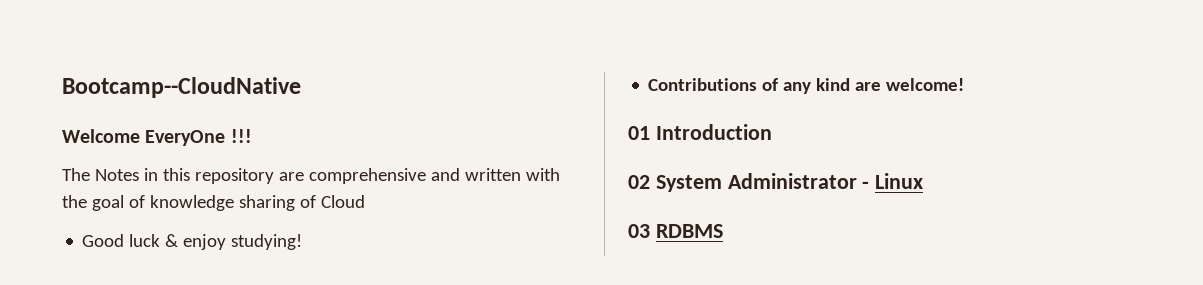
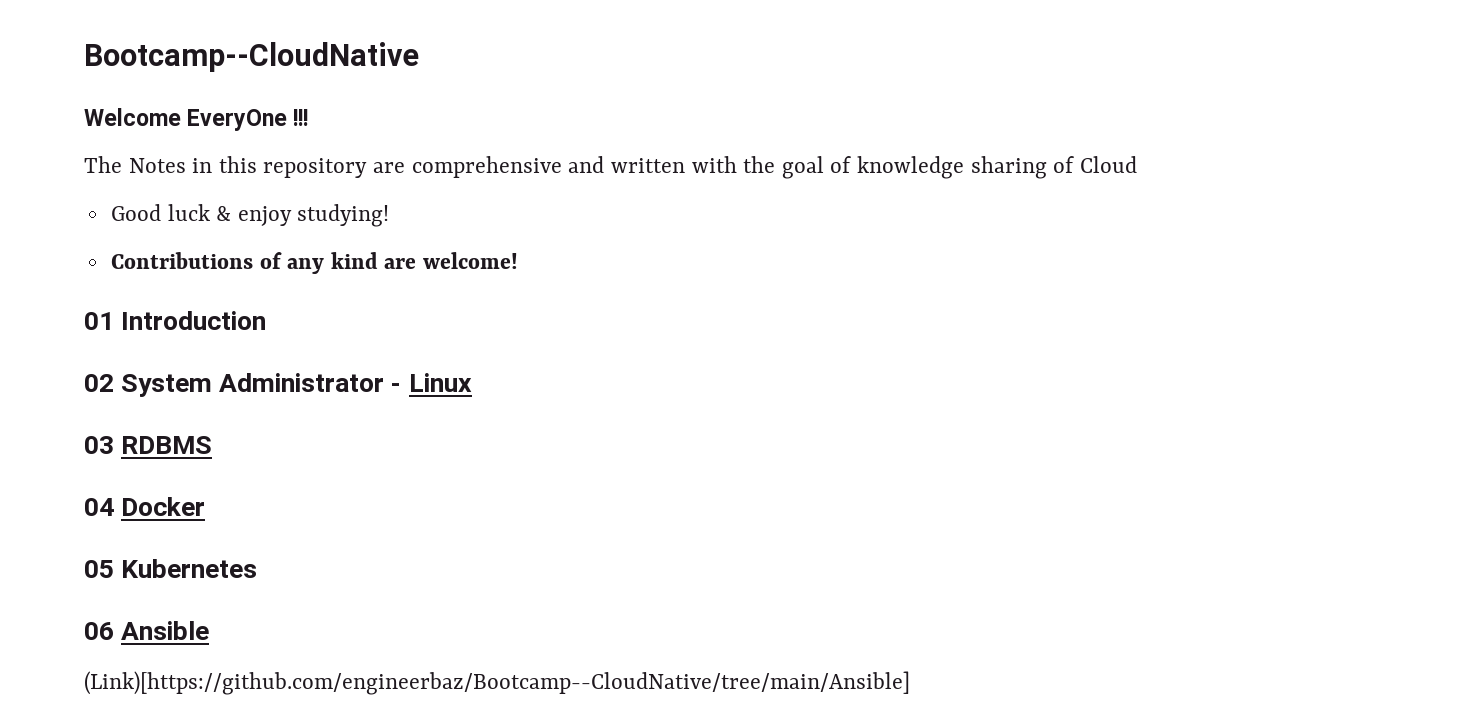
+ 04 Docker
+ 05 Kubernetes
+ 06 Ansible
+ (Link)[https://github.com/engineerbaz/Bootcamp--CloudNative/tree/main/Ansible]

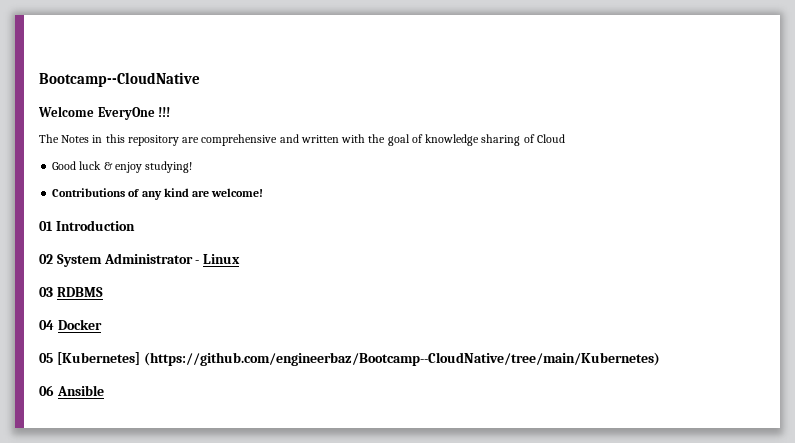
- 05 Kubernetes
+ 05 [Kubernetes] (https://github.com/engineerbaz/Bootcamp--CloudNative/tree/main/Kubernetes)
- (Link)[https://github.com/engineerbaz/Bootcamp--CloudNative/tree/main/Ansible]

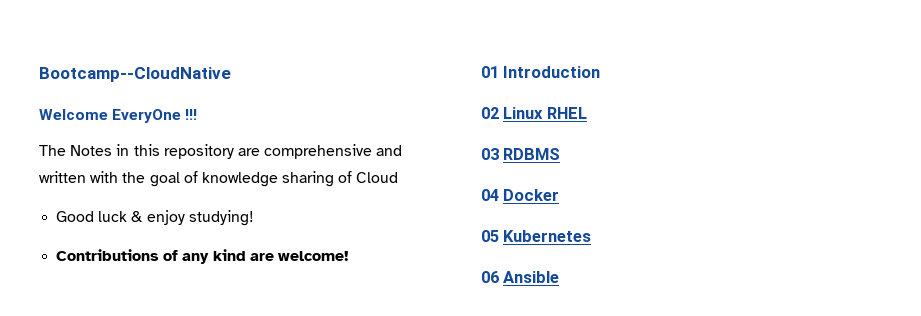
- 02 System Administrator - Linux
+ 02 Linux RHEL
- 05 [Kubernetes] (https://github.com/engineerbaz/Bootcamp--CloudNative/tree/main/Kubernetes)
+ 05 Kubernetes

